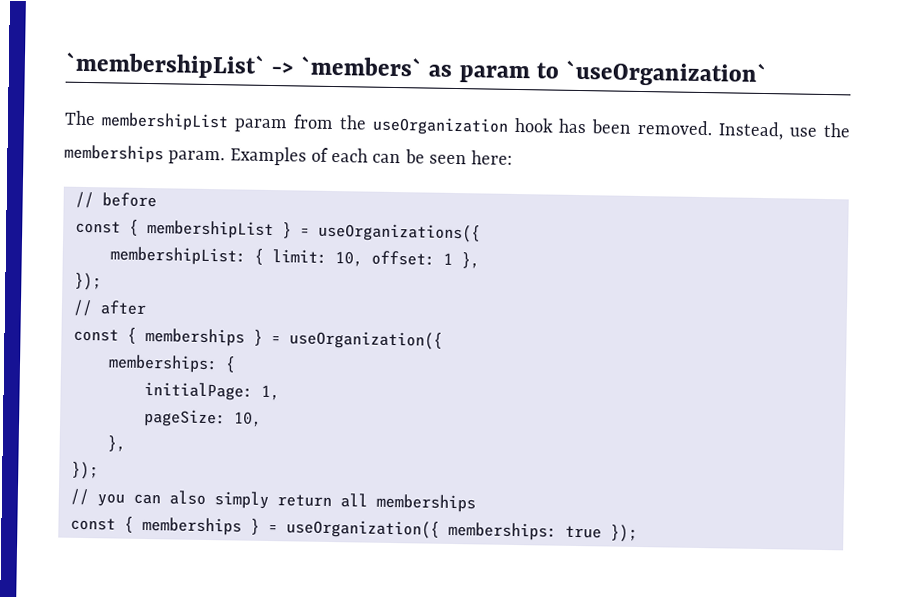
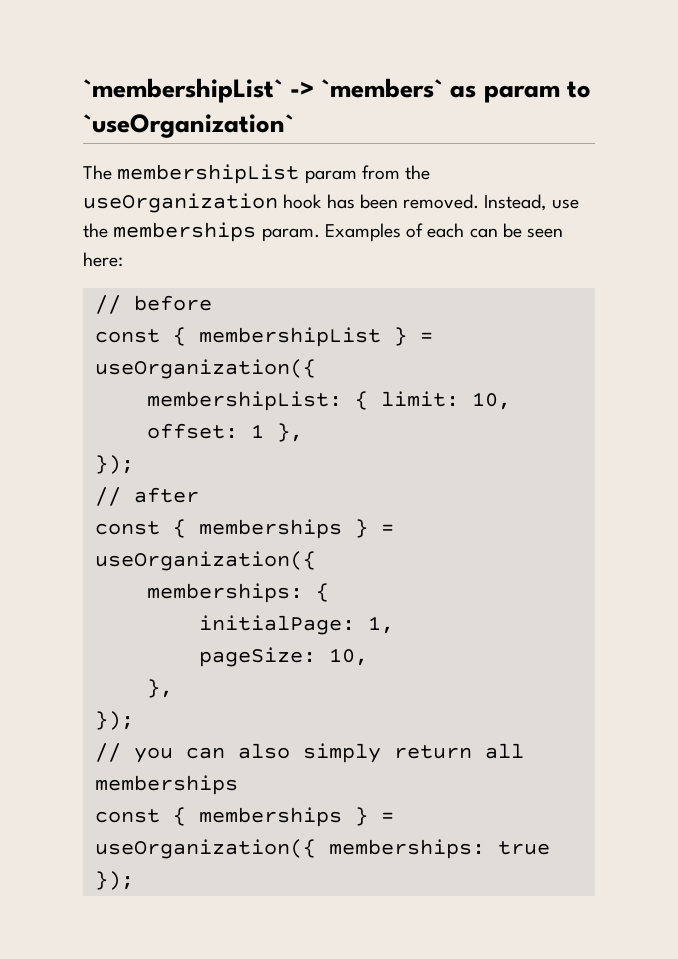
- const { membershipList } = useOrganizations({
+ const { membershipList } = useOrganization({

